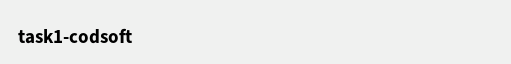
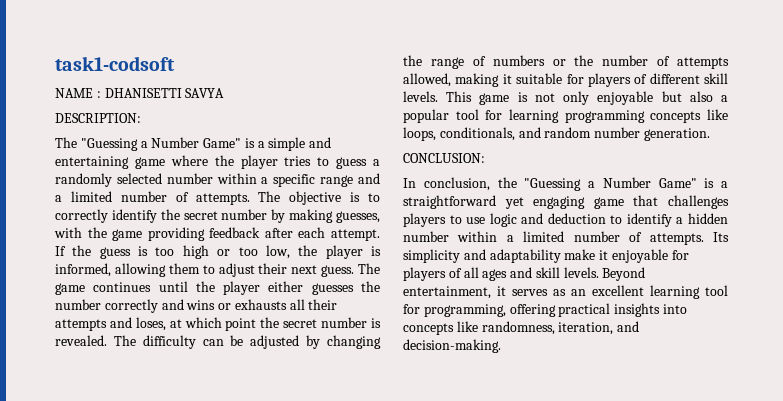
+ NAME : DHANISETTI SAVYA
+ DESCRIPTION:
+ The "Guessing a Number Game" is a simple and entertaining game where the player tries to guess a randomly selected number within a specific range and a limited number of attempts. The objective is to correctly identify the secret number by making guesses, with the game providing feedback after each attempt. If the guess is too high or too low, the player is informed, allowing them to adjust their next guess. The game continues until the player either guesses the number correctly and wins or exhausts all their attempts and loses, at which point the secret number is revealed. The difficulty can be adjusted by changing the range of numbers or the number of attempts allowed, making it suitable for players of different skill levels. This game is not only enjoyable but also a popular tool for learning programming concepts like loops, conditionals, and random number generation.
+ CONCLUSION:
+ In conclusion, the "Guessing a Number Game" is a straightforward yet engaging game that challenges players to use logic and deduction to identify a hidden number within a limited number of attempts. Its simplicity and adaptability make it enjoyable for players of all ages and skill levels. Beyond entertainment, it serves as an excellent learning tool for programming, offering practical insights into concepts like randomness, iteration, and decision-making.

